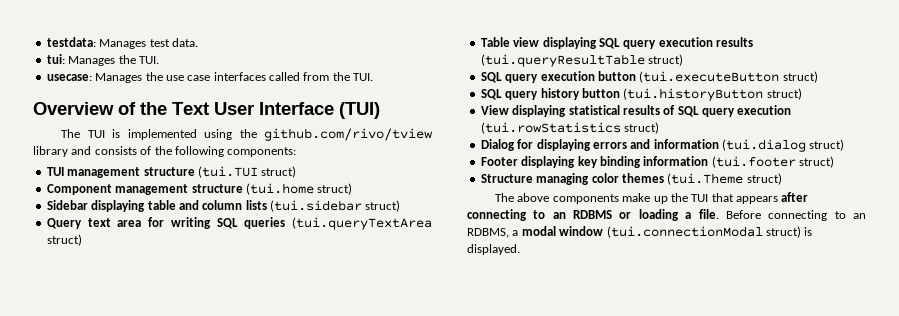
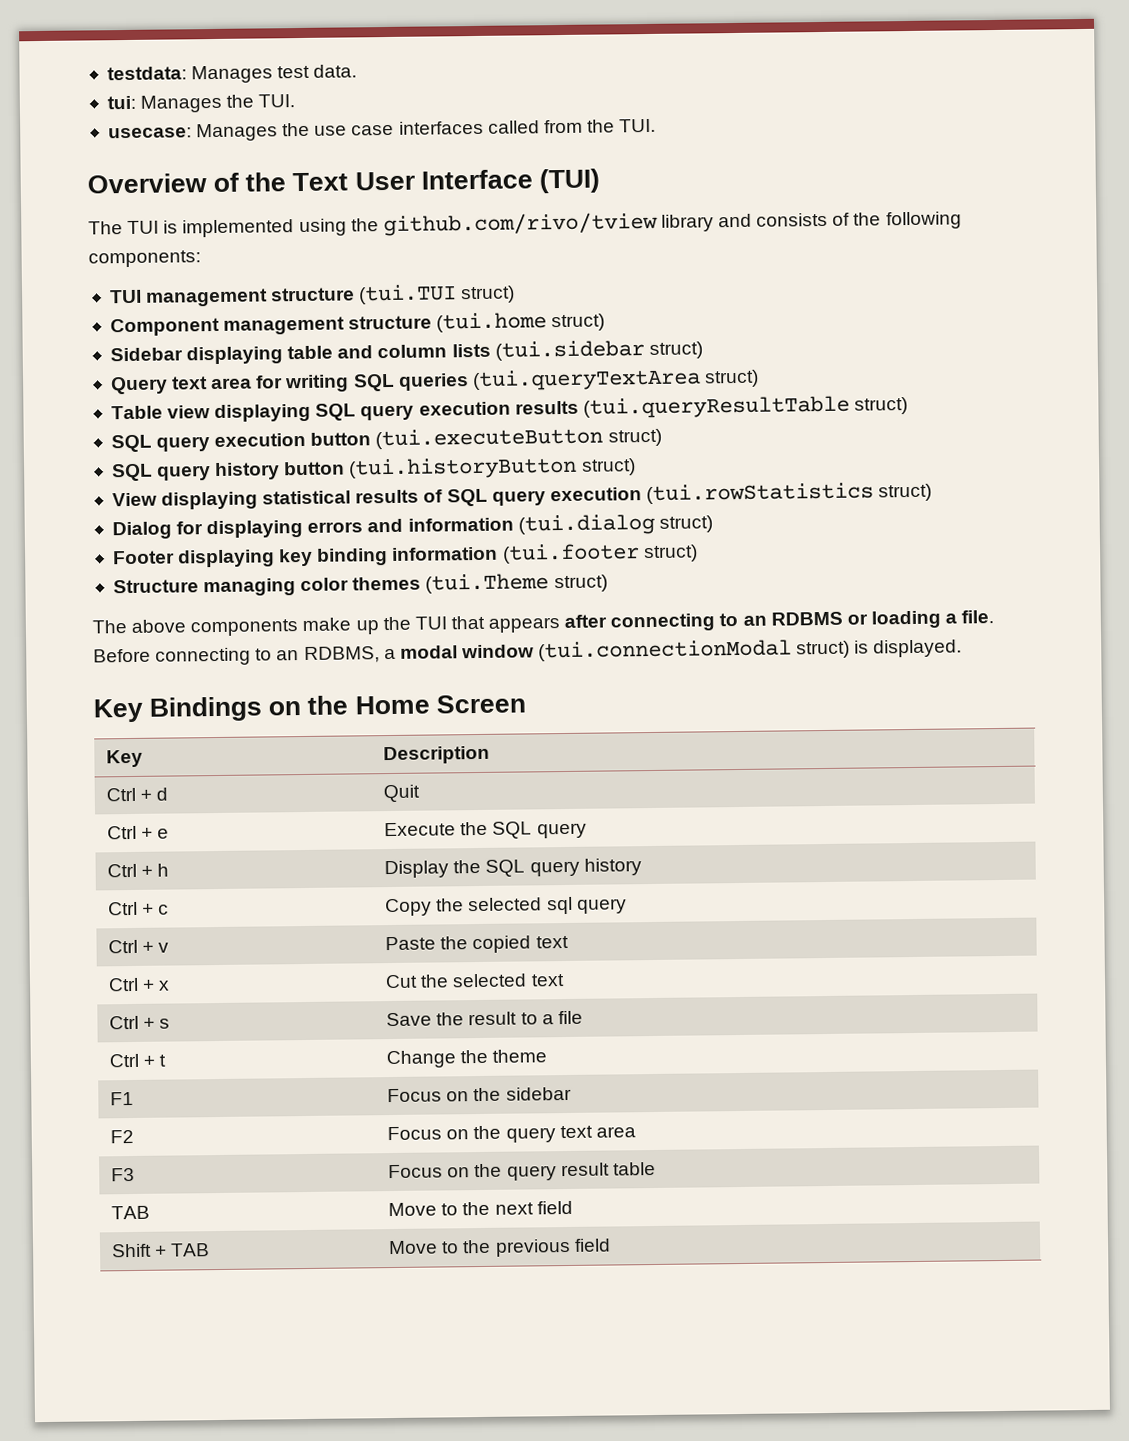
+ Key Bindings on the Home Screen
+ Key | Description
+ Ctrl + d | Quit
+ Ctrl + e | Execute the SQL query
+ Ctrl + h | Display the SQL query history
+ Ctrl + c | Copy the selected sql query
+ Ctrl + v | Paste the copied text
+ Ctrl + x | Cut the selected text
+ Ctrl + s | Save the result to a file
+ Ctrl + t | Change the theme
+ F1 | Focus on the sidebar
+ F2 | Focus on the query text area
+ F3 | Focus on the query result table
+ TAB | Move to the next field
+ Shift + TAB | Move to the previous field

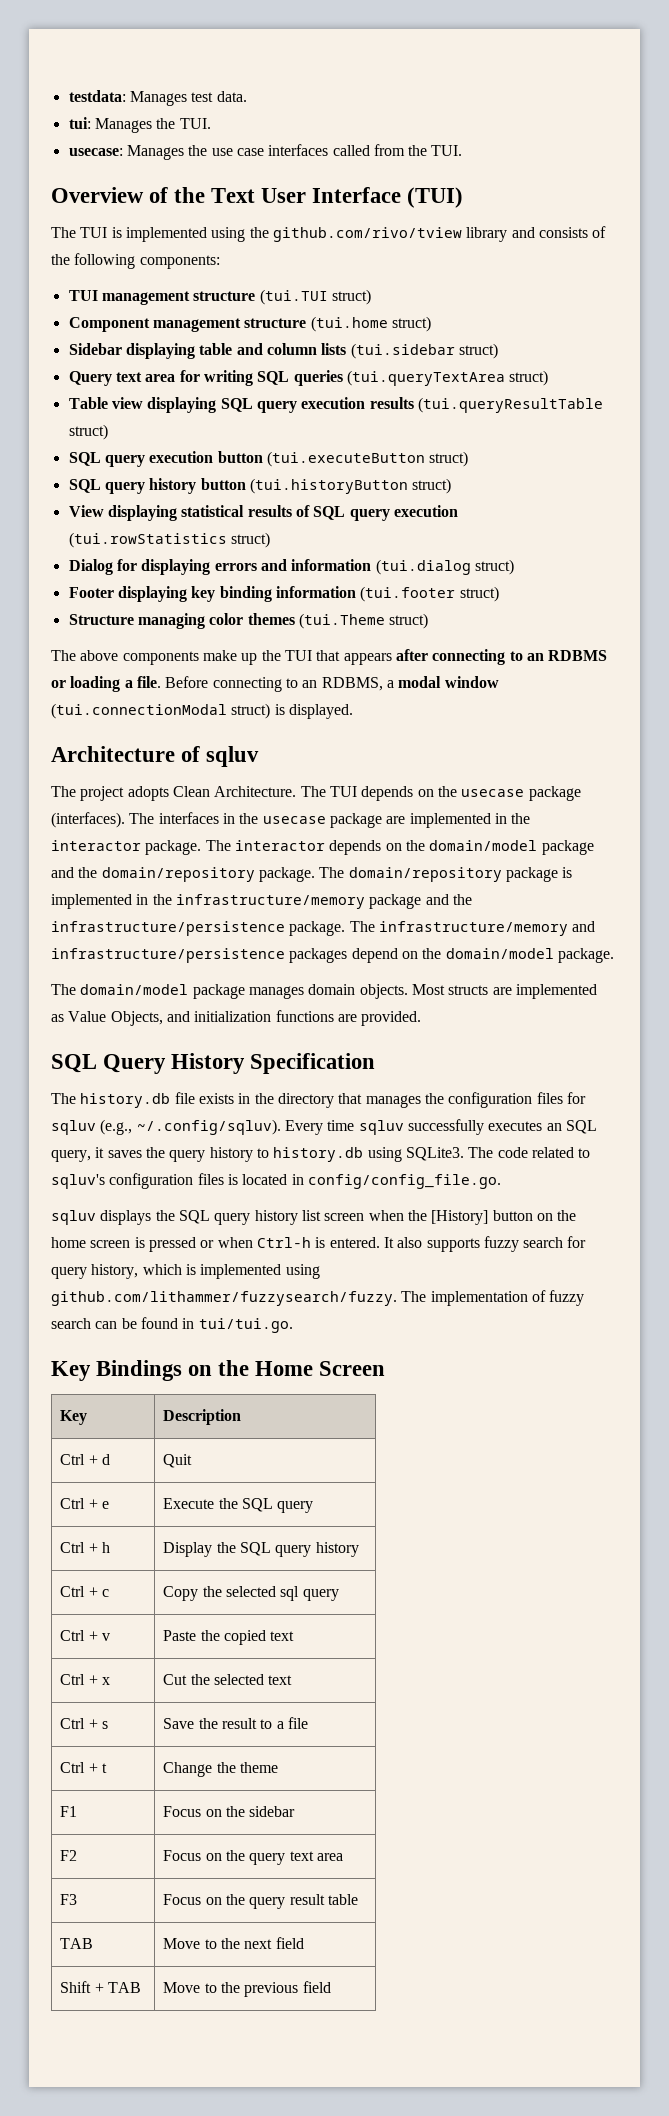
+ Architecture of sqluv
+ The project adopts Clean Architecture. The TUI depends on the usecase package (interfaces). The interfaces in the usecase package are implemented in the interactor package. The interactor depends on the domain/model package and the domain/repository package. The domain/repository package is implemented in the infrastructure/memory package and the infrastructure/persistence package. The infrastructure/memory and infrastructure/persistence packages depend on the domain/model package.
+ The domain/model package manages domain objects. Most structs are implemented as Value Objects, and initialization functions are provided.
+ SQL Query History Specification
+ The history.db file exists in the directory that manages the configuration files for sqluv (e.g., ~/.config/sqluv). Every time sqluv successfully executes an SQL query, it saves the query history to history.db using SQLite3. The code related to sqluv's configuration files is located in config/config_file.go.
+ sqluv displays the SQL query history list screen when the [History] button on the home screen is pressed or when Ctrl-h is entered. It also supports fuzzy search for query history, which is implemented using github.com/lithammer/fuzzysearch/fuzzy. The implementation of fuzzy search can be found in tui/tui.go.

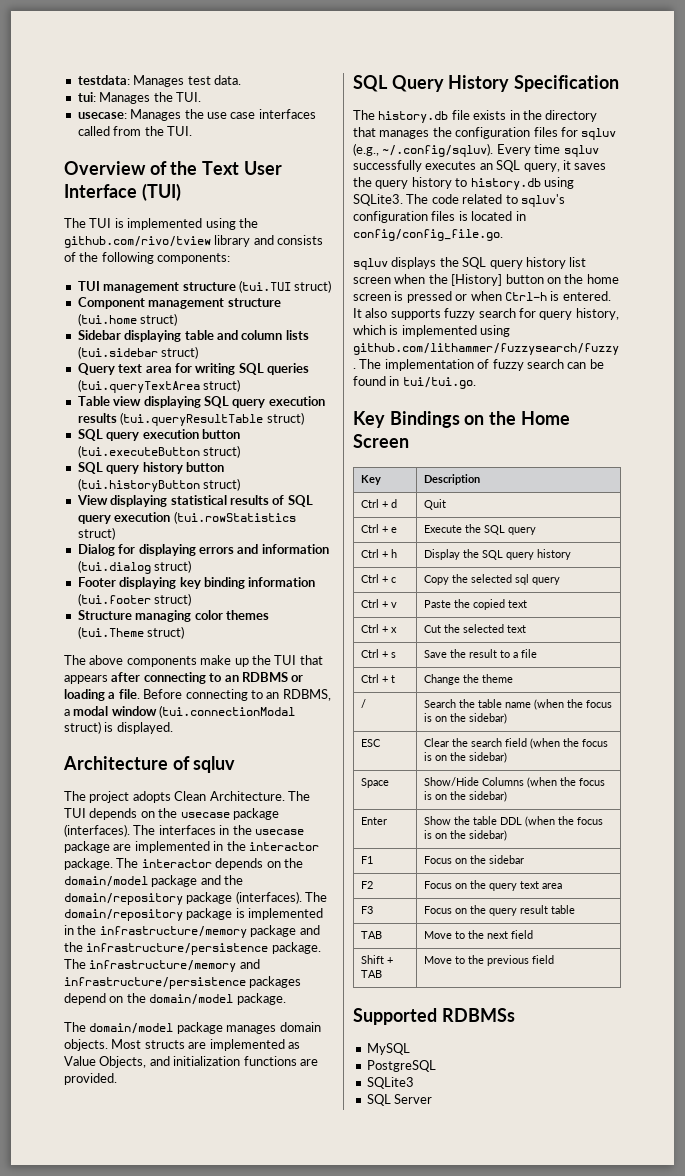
- The interactor depends on the domain/model package and the domain/repository package.
+ The interactor depends on the domain/model package and the domain/repository package (interfaces).
+ / | Search the table name (when the focus is on the sidebar)
+ ESC | Clear the search field (when the focus is on the sidebar)
+ Space | Show/Hide Columns (when the focus is on the sidebar)
+ Enter | Show the table DDL (when the focus is on the sidebar)
+ Supported RDBMSs
+ MySQL
+ PostgreSQL
+ SQLite3
+ SQL Server

